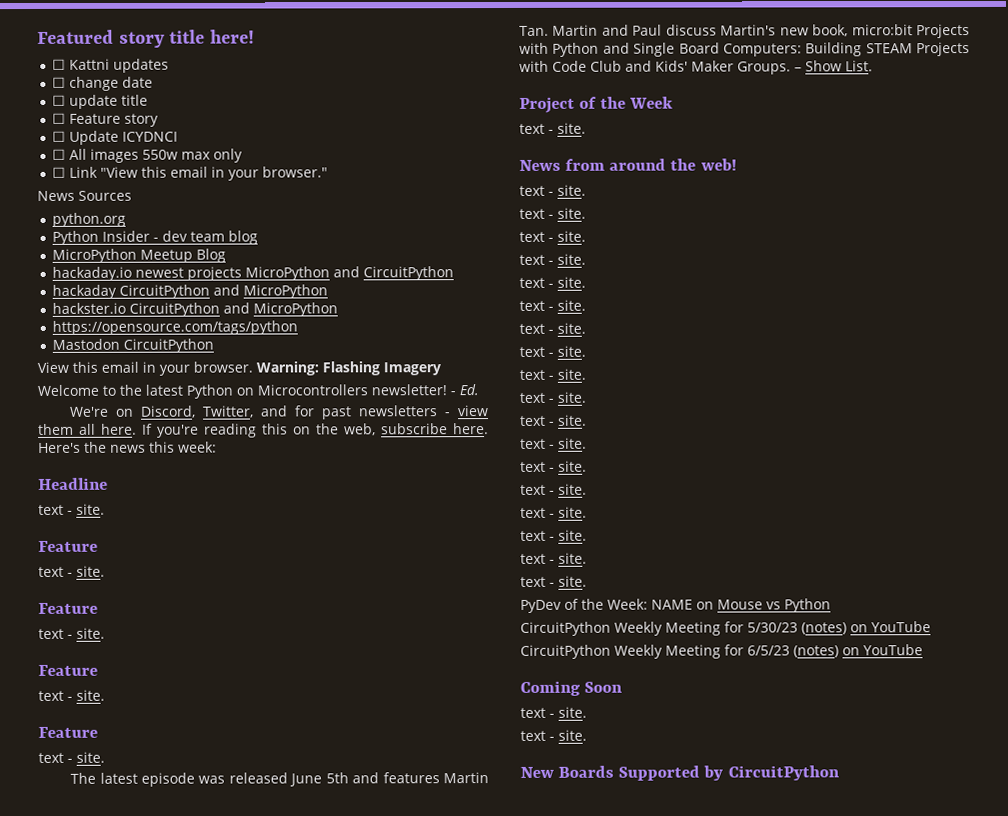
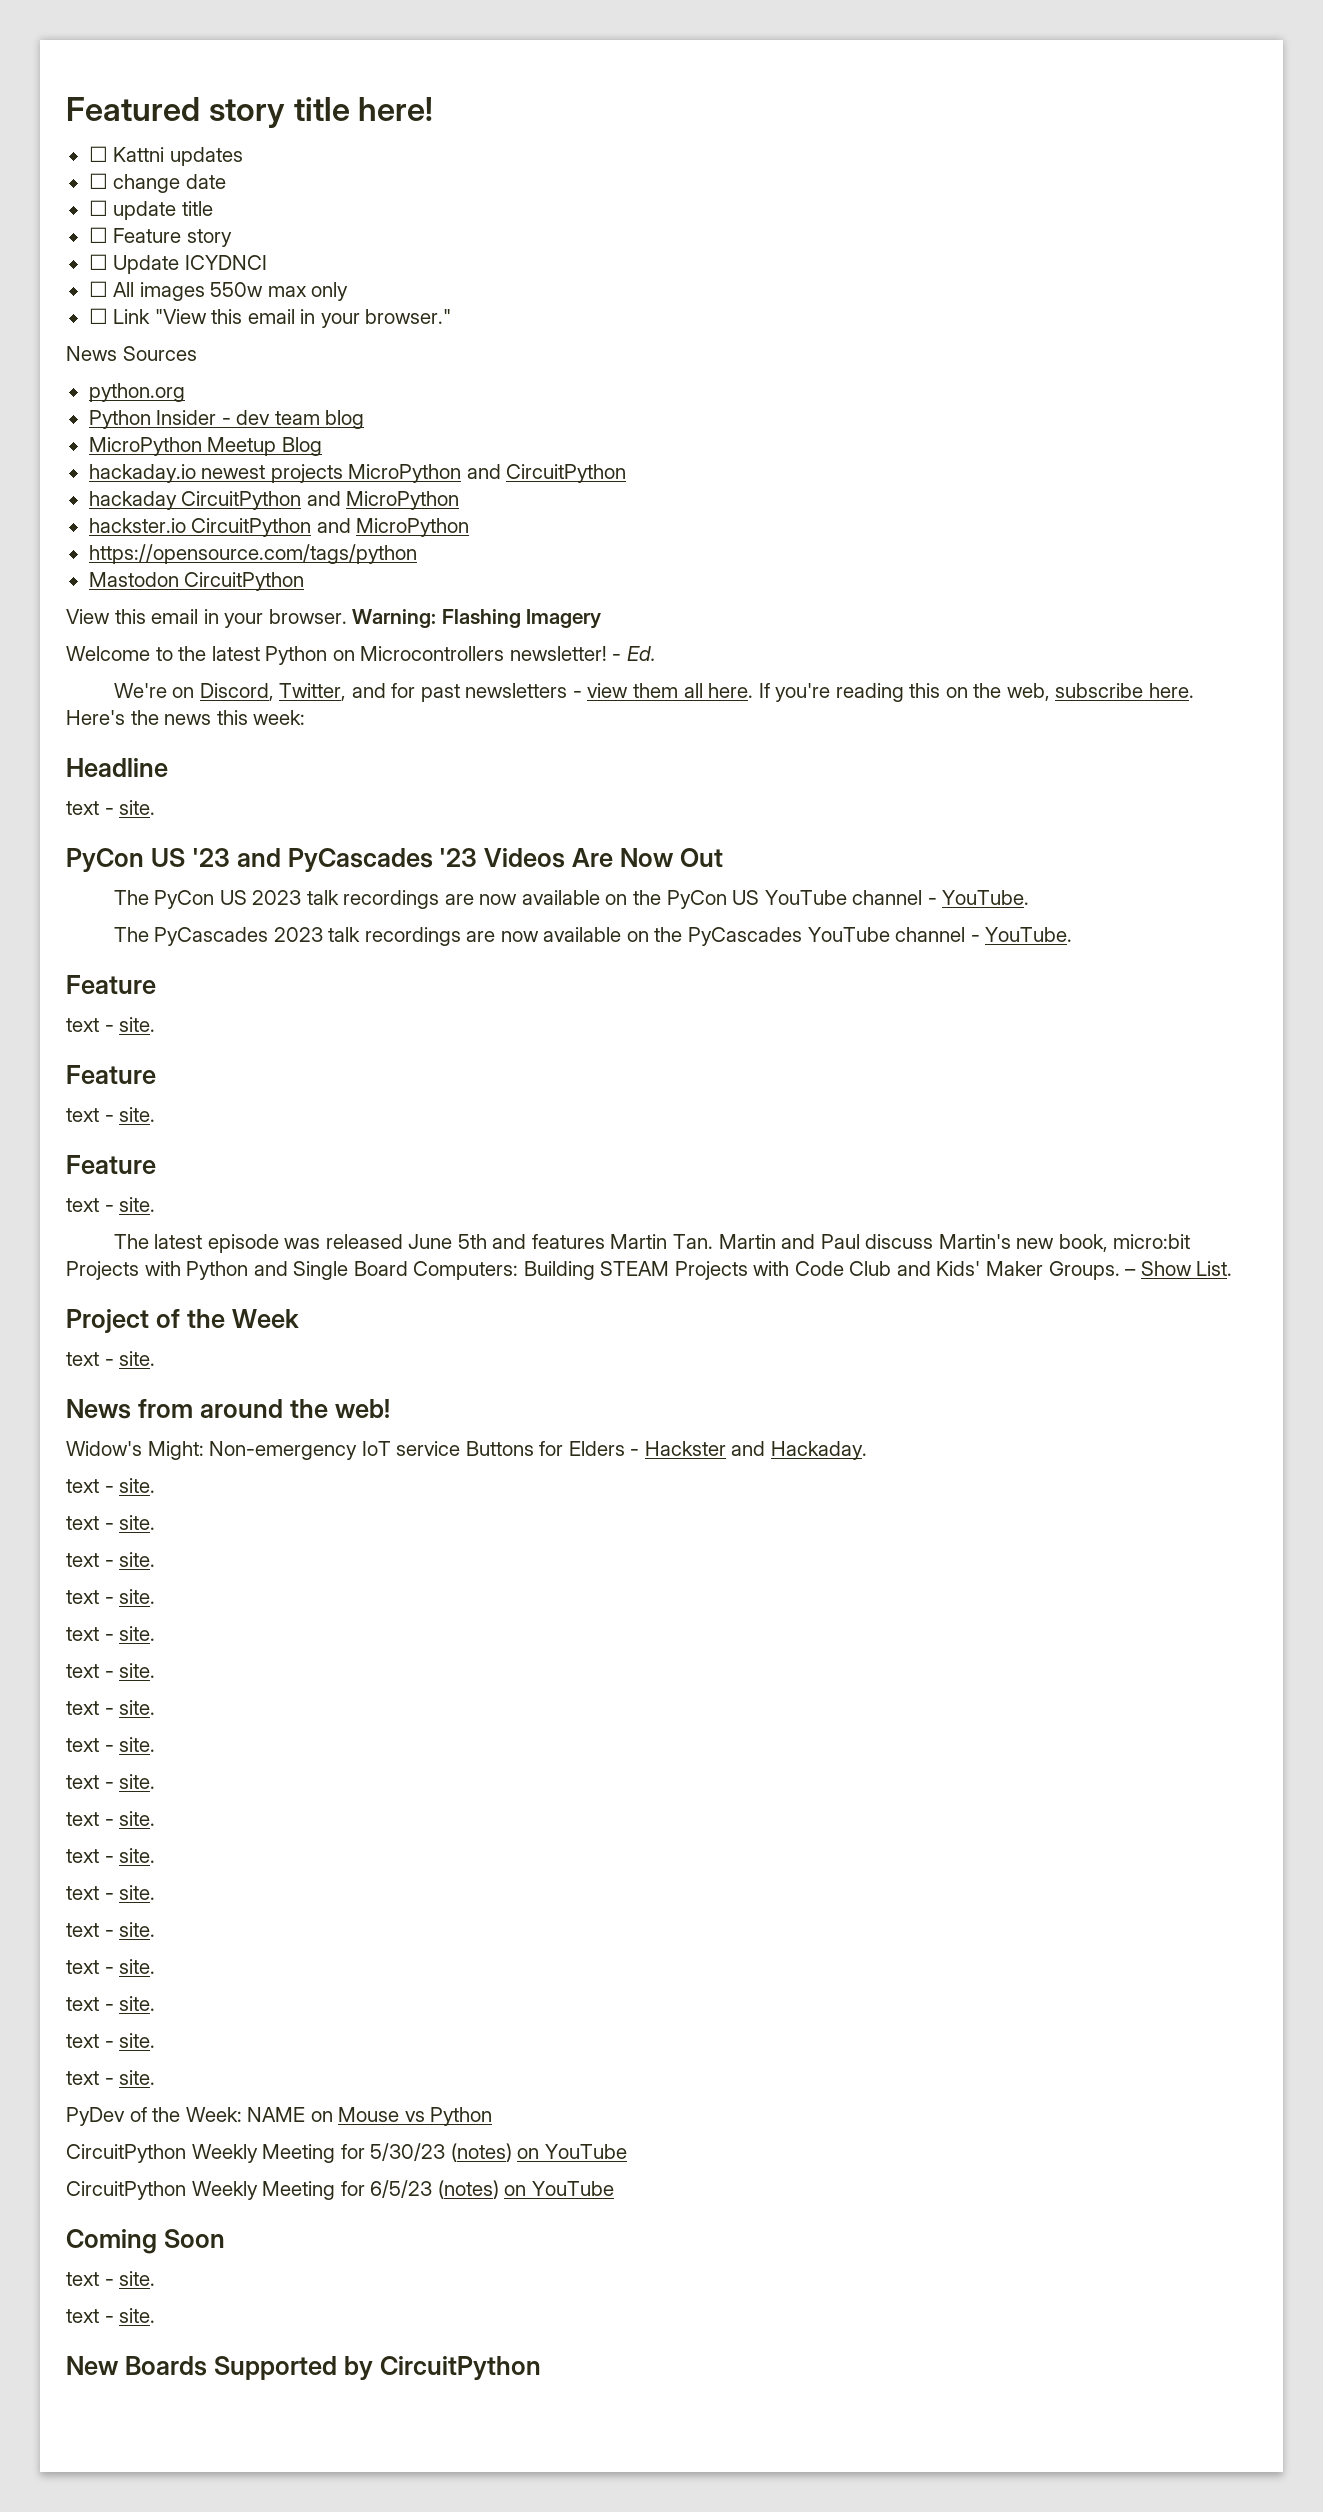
  Headline
  text - site.
- Feature
- text - site.
+ PyCon US '23 and PyCascades '23 Videos Are Now Out
+ The PyCon US 2023 talk recordings are now available on the PyCon US YouTube channel - YouTube.
+ The PyCascades 2023 talk recordings are now available on the PyCascades YouTube channel - YouTube.
  News from around the web!
- text - site.
+ Widow's Might: Non-emergency IoT service Buttons for Elders - Hackster and Hackaday.

